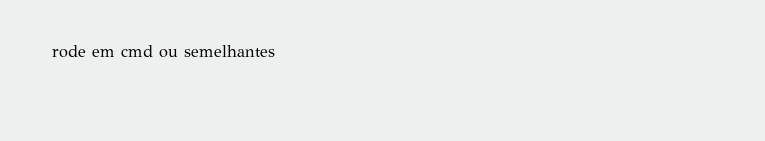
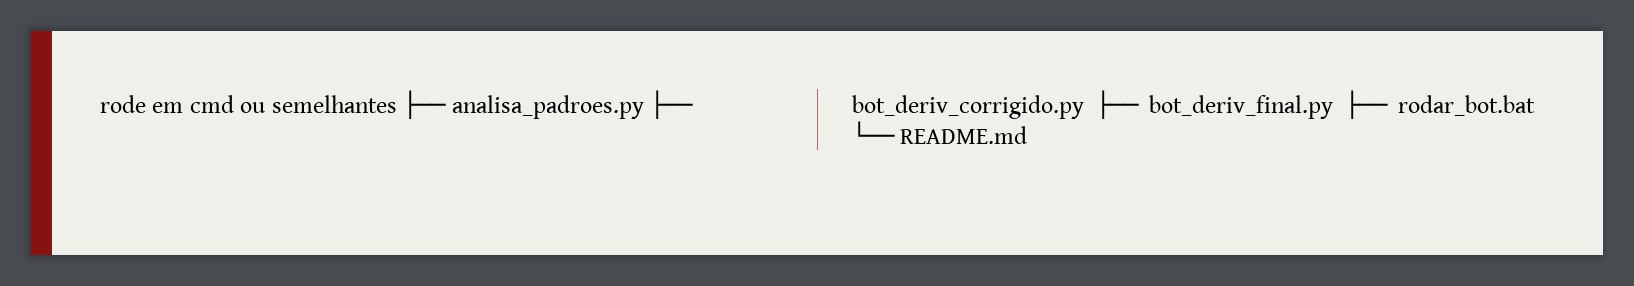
- rode em cmd ou semelhantes
+ rode em cmd ou semelhantes ├── analisa_padroes.py ├── bot_deriv_corrigido.py ├── bot_deriv_final.py ├── rodar_bot.bat └── README.md

